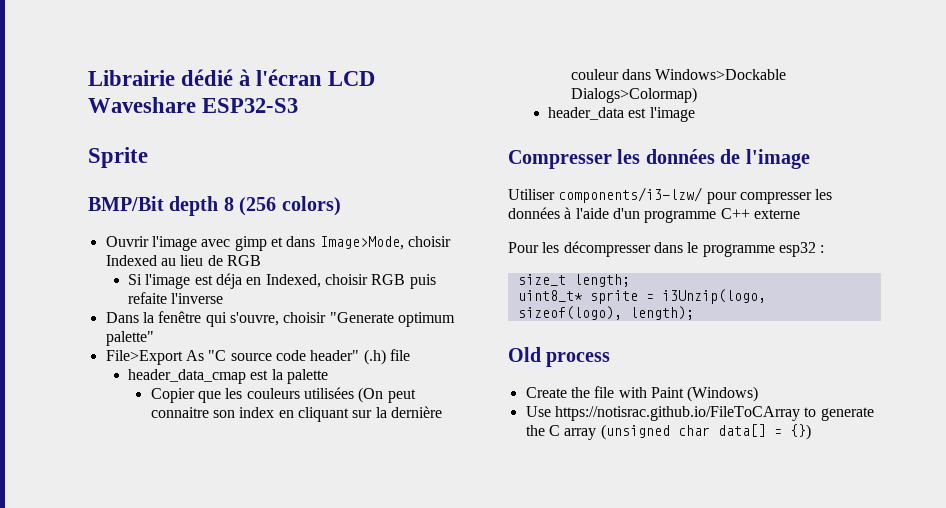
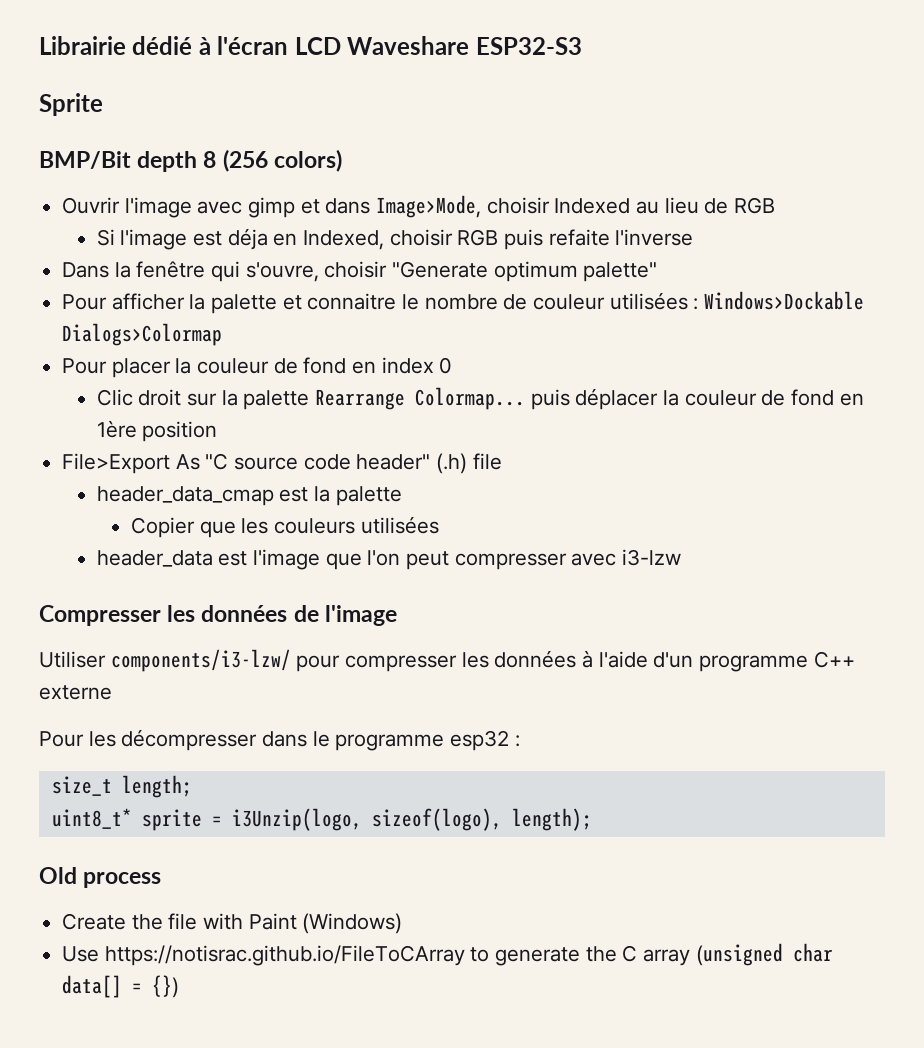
+ Pour afficher la palette et connaitre le nombre de couleur utilisées : Windows>Dockable Dialogs>Colormap
+ Pour placer la couleur de fond en index 0
+ Clic droit sur la palette Rearrange Colormap... puis déplacer la couleur de fond en 1ère position
- Copier que les couleurs utilisées (On peut connaitre son index en cliquant sur la dernière couleur dans Windows>Dockable Dialogs>Colormap)
- header_data est l'image
+ Copier que les couleurs utilisées
+ header_data est l'image que l'on peut compresser avec i3-lzw

